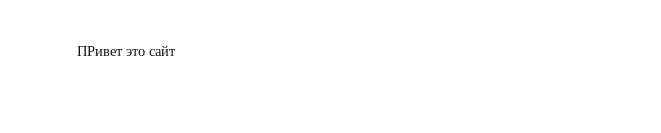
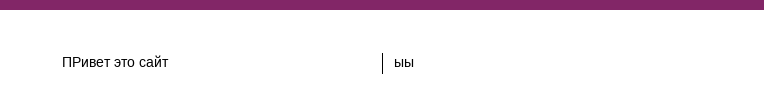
+ ыы

